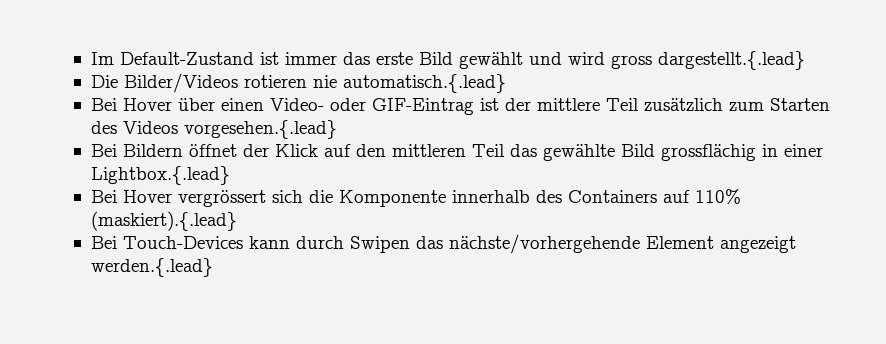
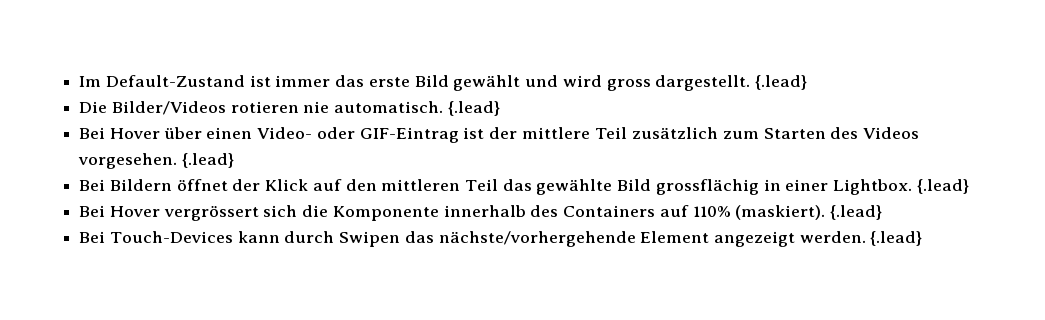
- Im Default-Zustand ist immer das erste Bild gewählt und wird gross dargestellt.{.lead}
+ Im Default-Zustand ist immer das erste Bild gewählt und wird gross dargestellt. {.lead}
- Die Bilder/Videos rotieren nie automatisch.{.lead}
+ Die Bilder/Videos rotieren nie automatisch. {.lead}
- Bei Hover über einen Video- oder GIF-Eintrag ist der mittlere Teil zusätzlich zum Starten des Videos vorgesehen.{.lead}
+ Bei Hover über einen Video- oder GIF-Eintrag ist der mittlere Teil zusätzlich zum Starten des Videos vorgesehen. {.lead}
- Bei Bildern öffnet der Klick auf den mittleren Teil das gewählte Bild grossflächig in einer Lightbox.{.lead}
+ Bei Bildern öffnet der Klick auf den mittleren Teil das gewählte Bild grossflächig in einer Lightbox. {.lead}
- Bei Hover vergrössert sich die Komponente innerhalb des Containers auf 110% (maskiert).{.lead}
+ Bei Hover vergrössert sich die Komponente innerhalb des Containers auf 110% (maskiert). {.lead}
- Bei Touch-Devices kann durch Swipen das nächste/vorhergehende Element angezeigt werden.{.lead}
+ Bei Touch-Devices kann durch Swipen das nächste/vorhergehende Element angezeigt werden. {.lead}

